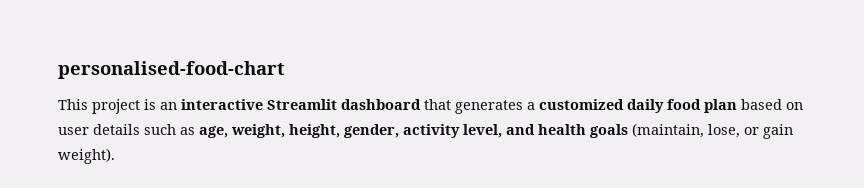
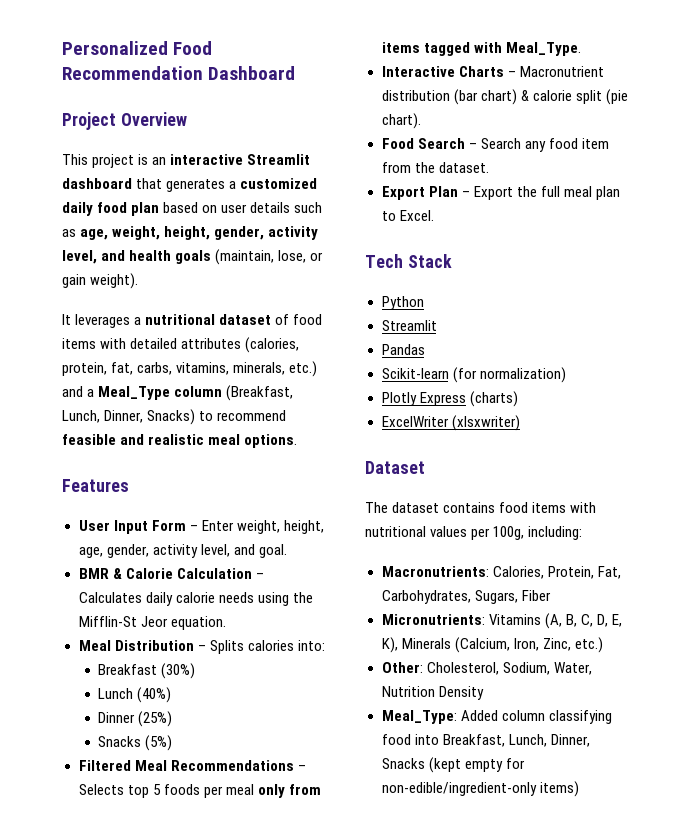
- personalised-food-chart
+ Personalized Food Recommendation Dashboard
+ Project Overview
+ It leverages a nutritional dataset of food items with detailed attributes (calories, protein, fat, carbs, vitamins, minerals, etc.) and a Meal_Type column (Breakfast, Lunch, Dinner, Snacks) to recommend feasible and realistic meal options.
+ Features
+ User Input Form – Enter weight, height, age, gender, activity level, and goal.
+ BMR & Calorie Calculation – Calculates daily calorie needs using the Mifflin-St Jeor equation.
+ Meal Distribution – Splits calories into:
+ Breakfast (30%)
+ Lunch (40%)
+ Dinner (25%)
+ Snacks (5%)
+ Filtered Meal Recommendations – Selects top 5 foods per meal only from items tagged with Meal_Type.
+ Interactive Charts – Macronutrient distribution (bar chart) & calorie split (pie chart).
+ Food Search – Search any food item from the dataset.
+ Export Plan – Export the full meal plan to Excel.
+ Tech Stack
+ Python
+ Streamlit
+ Pandas
+ Scikit-learn (for normalization)
+ Plotly Express (charts)
+ ExcelWriter (xlsxwriter)
+ Dataset
+ The dataset contains food items with nutritional values per 100g, including:
+ Macronutrients: Calories, Protein, Fat, Carbohydrates, Sugars, Fiber
+ Micronutrients: Vitamins (A, B, C, D, E, K), Minerals (Calcium, Iron, Zinc, etc.)
+ Other: Cholesterol, Sodium, Water, Nutrition Density
+ Meal_Type: Added column classifying food into Breakfast, Lunch, Dinner, Snacks (kept empty for non-edible/ingredient-only items)

